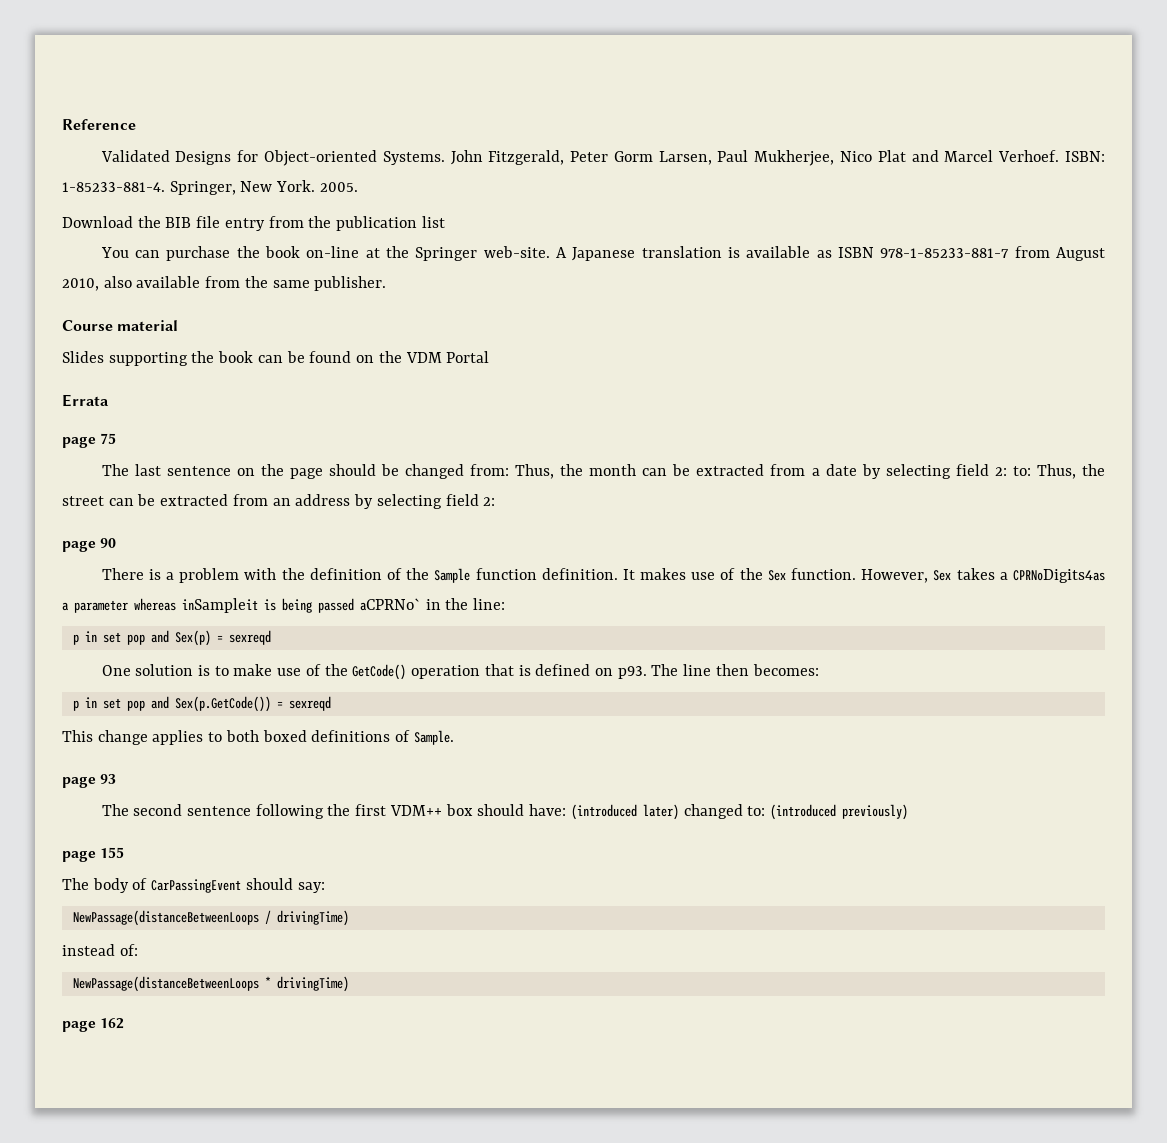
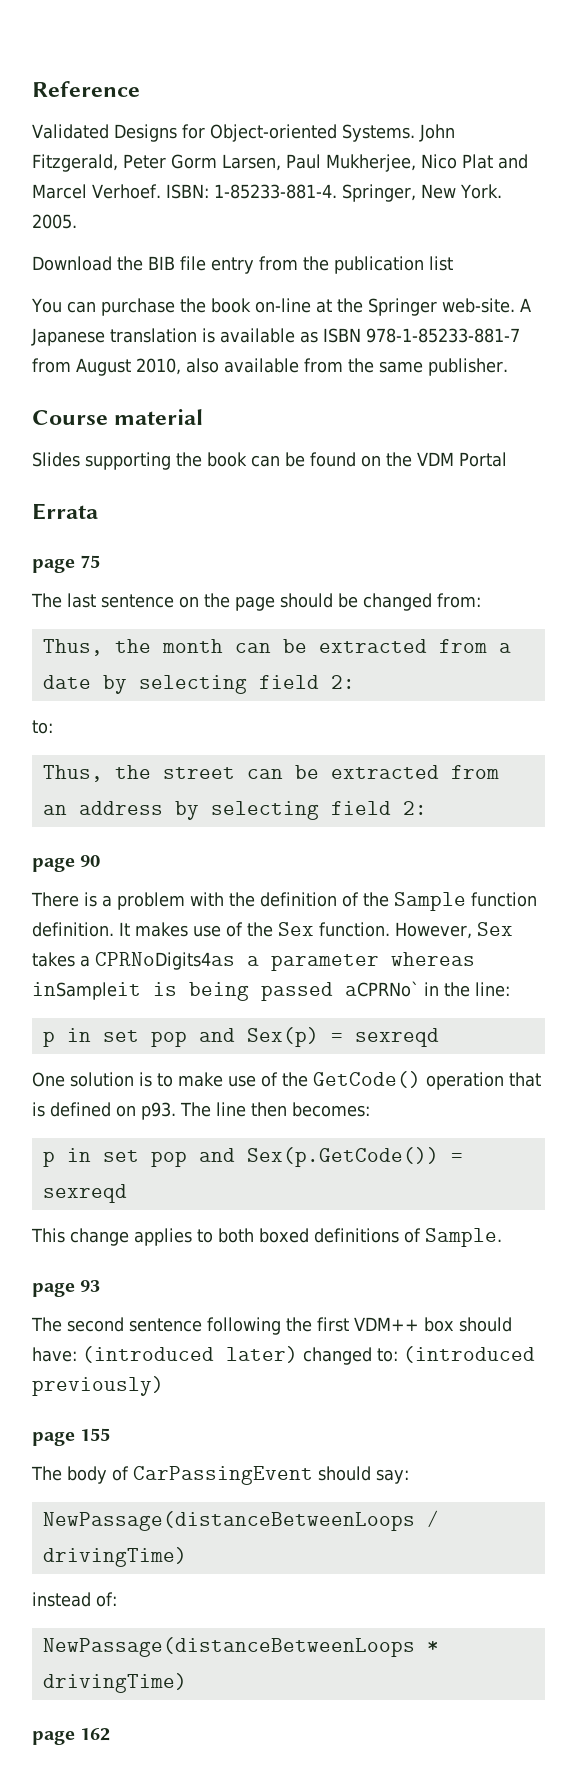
- The last sentence on the page should be changed from: Thus, the month can be extracted from a date by selecting field 2: to: Thus, the street can be extracted from an address by selecting field 2:
+ The last sentence on the page should be changed from:
+ Thus, the month can be extracted from a date by selecting field 2:
+ to:
+ Thus, the street can be extracted from an address by selecting field 2:

